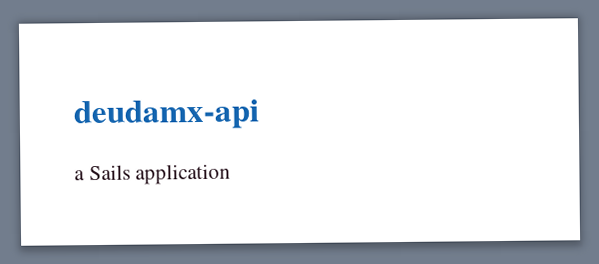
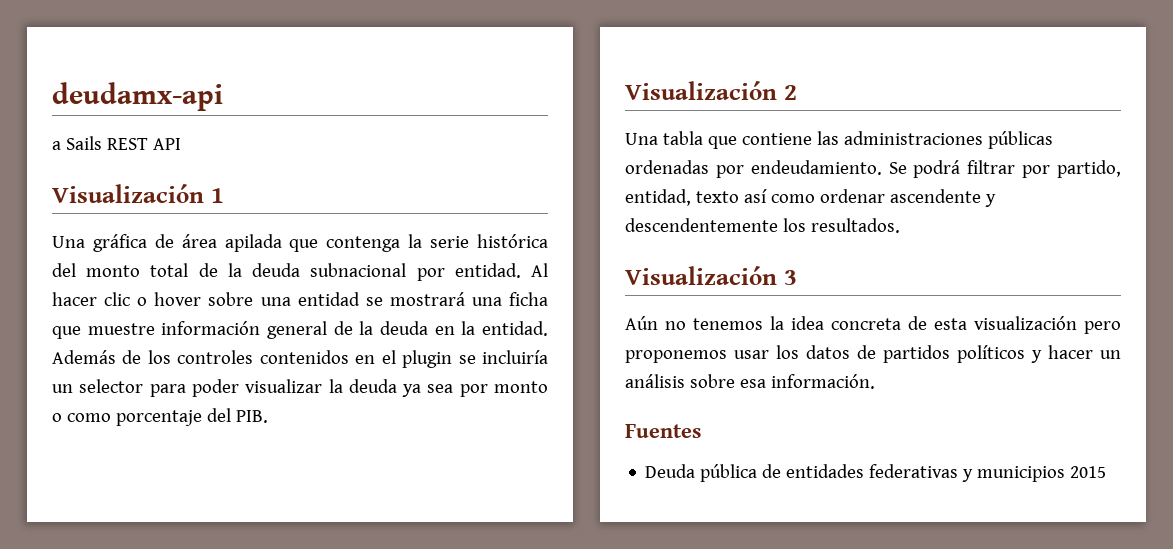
- a Sails application
+ a Sails REST API
+ Visualización 1
+ Una gráfica de área apilada que contenga la serie histórica del monto total de la deuda subnacional por entidad. Al hacer clic o hover sobre una entidad se mostrará una ficha que muestre información general de la deuda en la entidad. Además de los controles contenidos en el plugin se incluiría un selector para poder visualizar la deuda ya sea por monto o como porcentaje del PIB.
+ Visualización 2
+ Una tabla que contiene las administraciones públicas ordenadas por endeudamiento. Se podrá filtrar por partido, entidad, texto así como ordenar ascendente y descendentemente los resultados.
+ Visualización 3
+ Aún no tenemos la idea concreta de esta visualización pero proponemos usar los datos de partidos políticos y hacer un análisis sobre esa información.
+ Fuentes
+ Deuda pública de entidades federativas y municipios 2015

